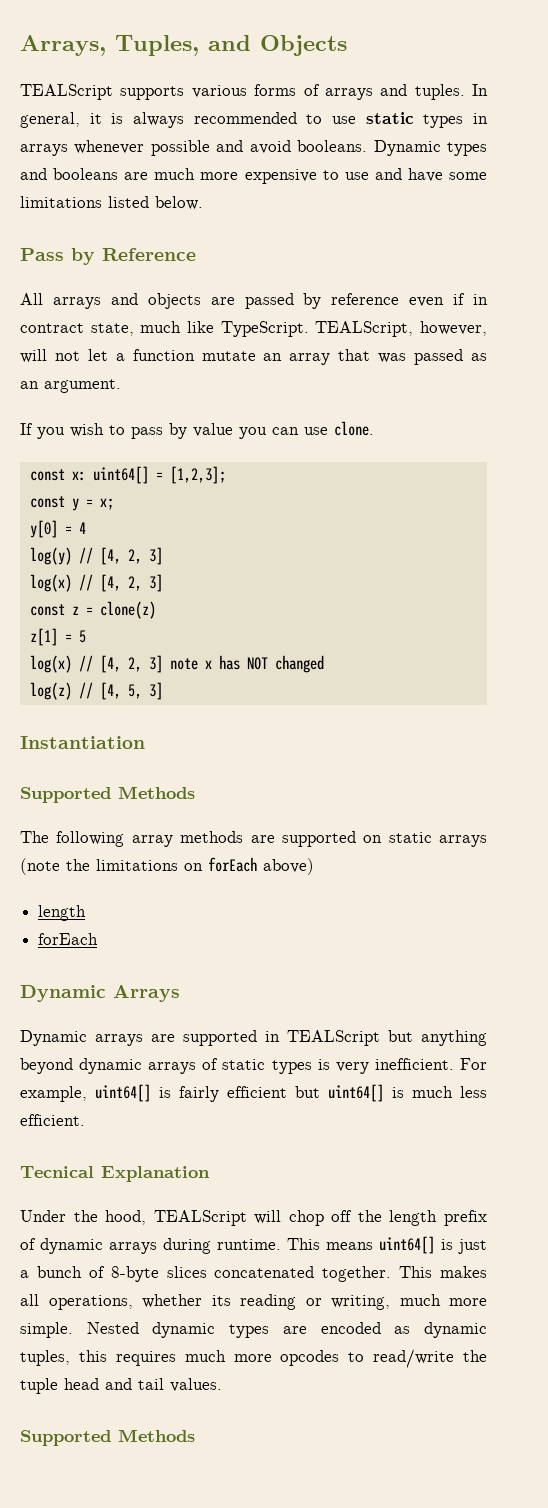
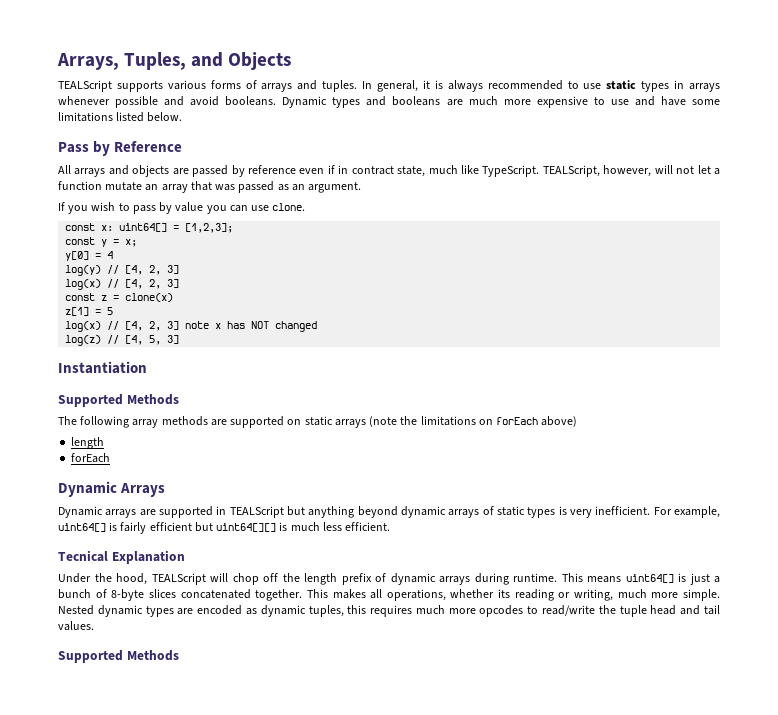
- const z = clone(z)
+ const z = clone(x)
- For example, uint64[] is fairly efficient but uint64[] is much less efficient.
+ For example, uint64[] is fairly efficient but uint64[][] is much less efficient.

